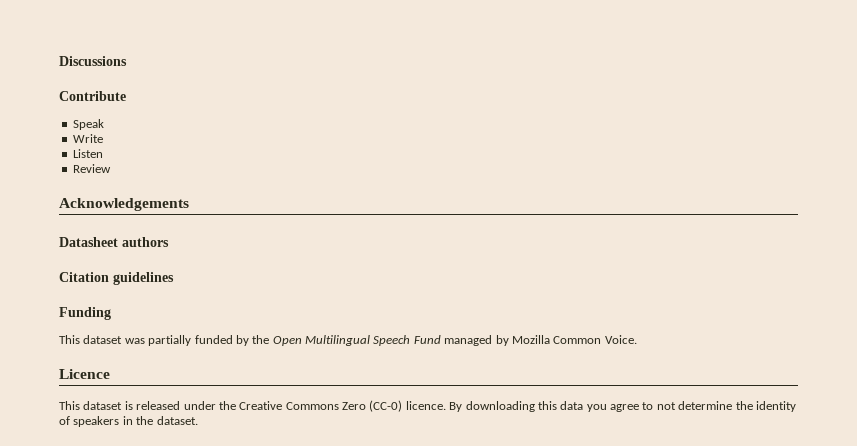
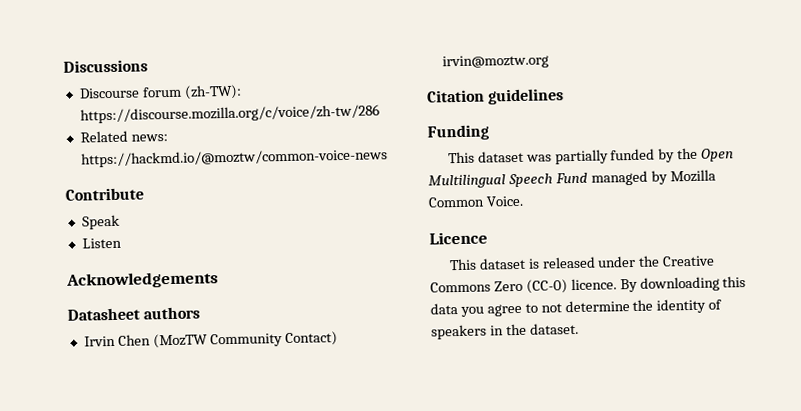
+ Discourse forum (zh-TW): https://discourse.mozilla.org/c/voice/zh-tw/286
+ Related news: https://hackmd.io/@moztw/common-voice-news
- Write
- Review
+ Irvin Chen (MozTW Community Contact) irvin@moztw.org

